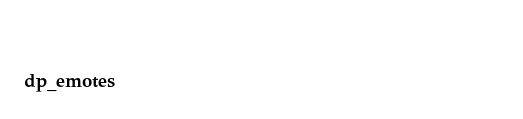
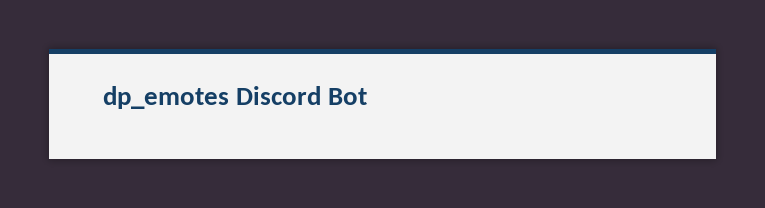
- dp_emotes
+ dp_emotes Discord Bot

